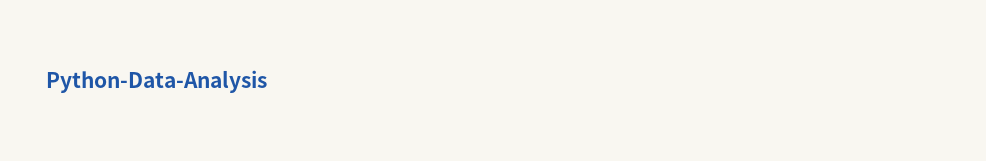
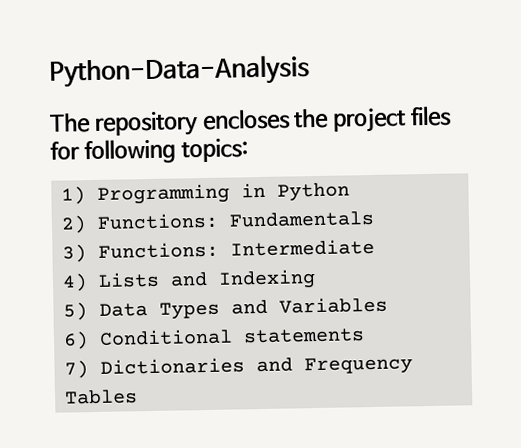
+ The repository encloses the project files for following topics:
+ 1) Programming in Python
+ 2) Functions: Fundamentals
+ 3) Functions: Intermediate
+ 4) Lists and Indexing
+ 5) Data Types and Variables
+ 6) Conditional statements
+ 7) Dictionaries and Frequency Tables

